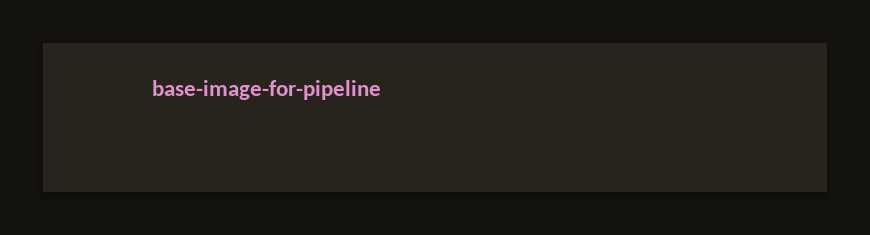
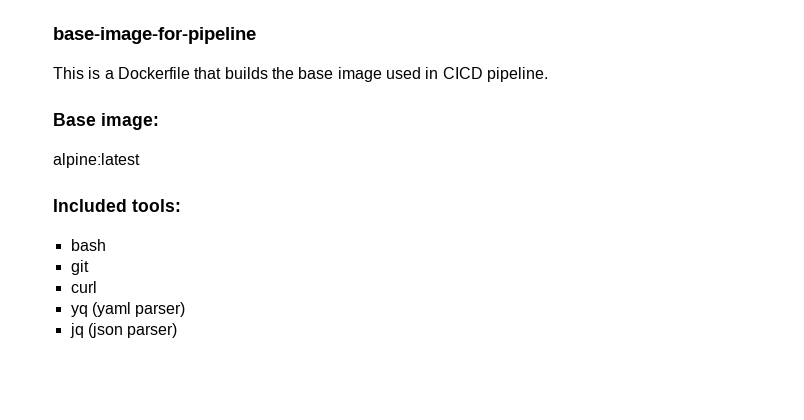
+ This is a Dockerfile that builds the base image used in CICD pipeline.
+ Base image:
+ alpine:latest
+ Included tools:
+ bash
+ git
+ curl
+ yq (yaml parser)
+ jq (json parser)

